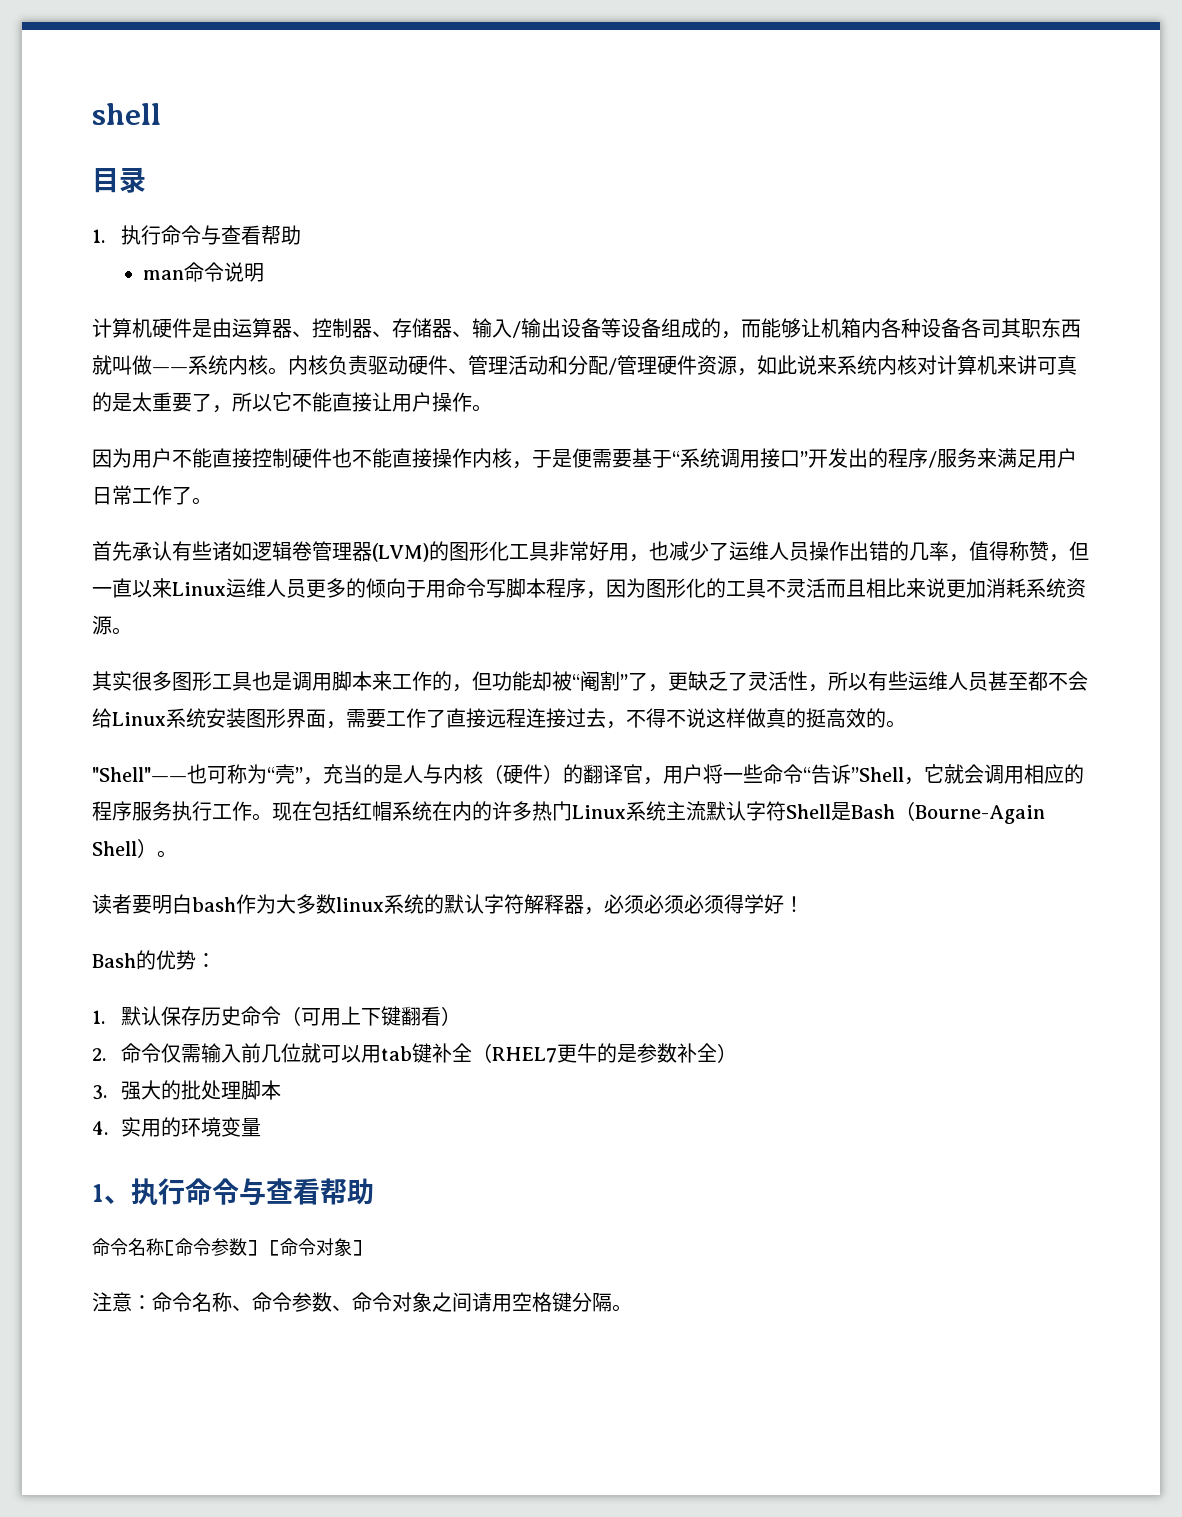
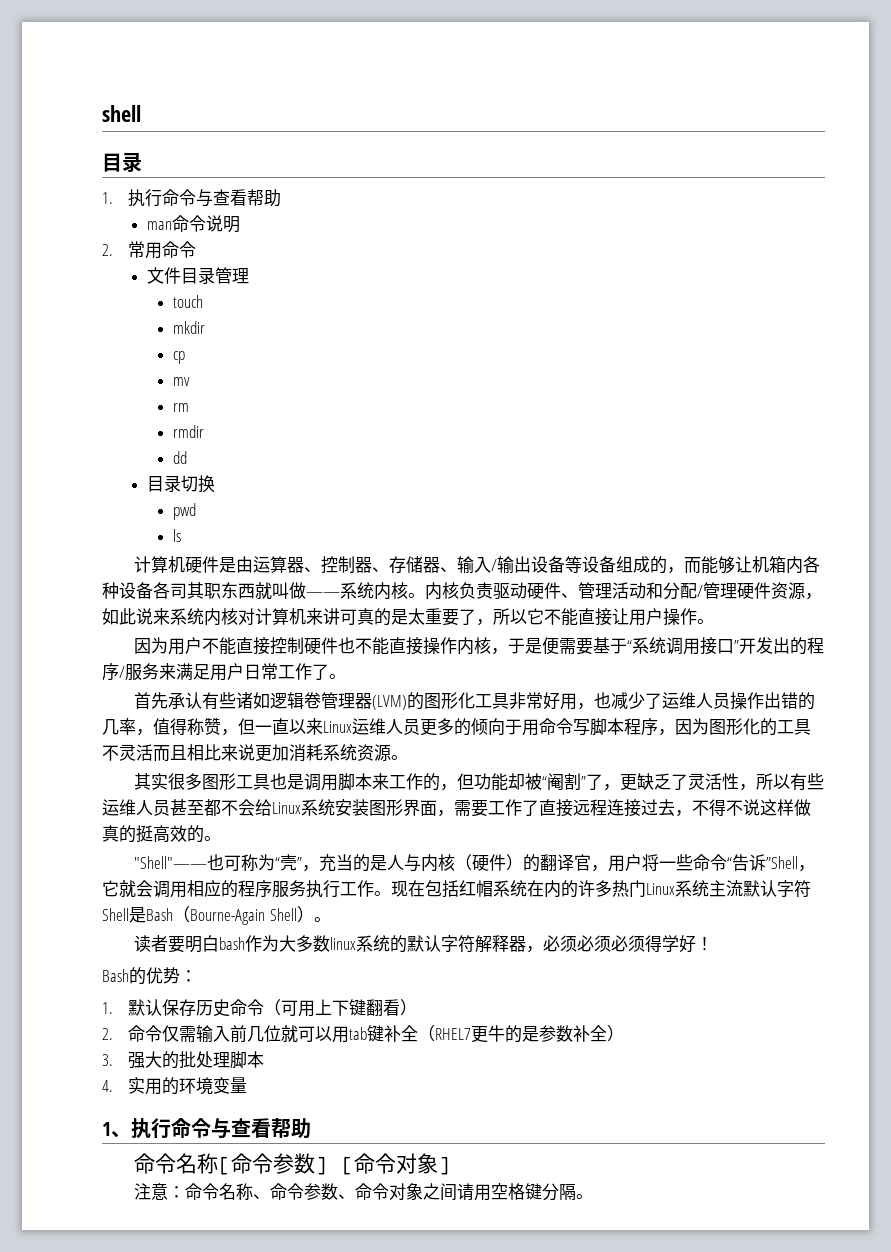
+ 2.常用命令
+ 文件目录管理
+ touch
+ mkdir
+ cp
+ mv
+ rm
+ rmdir
+ dd
+ 目录切换
+ pwd
+ ls

